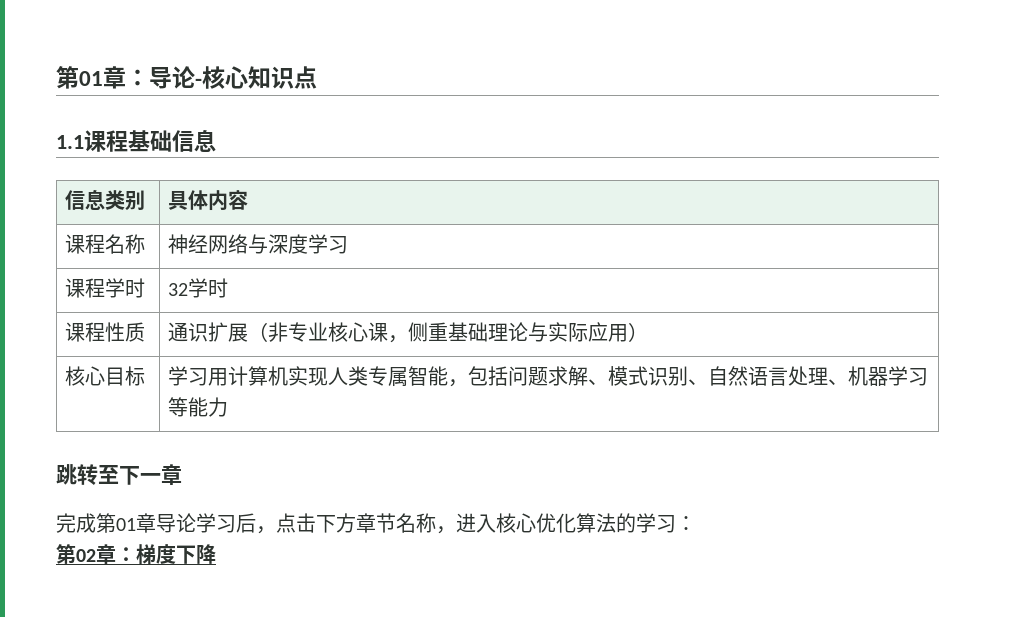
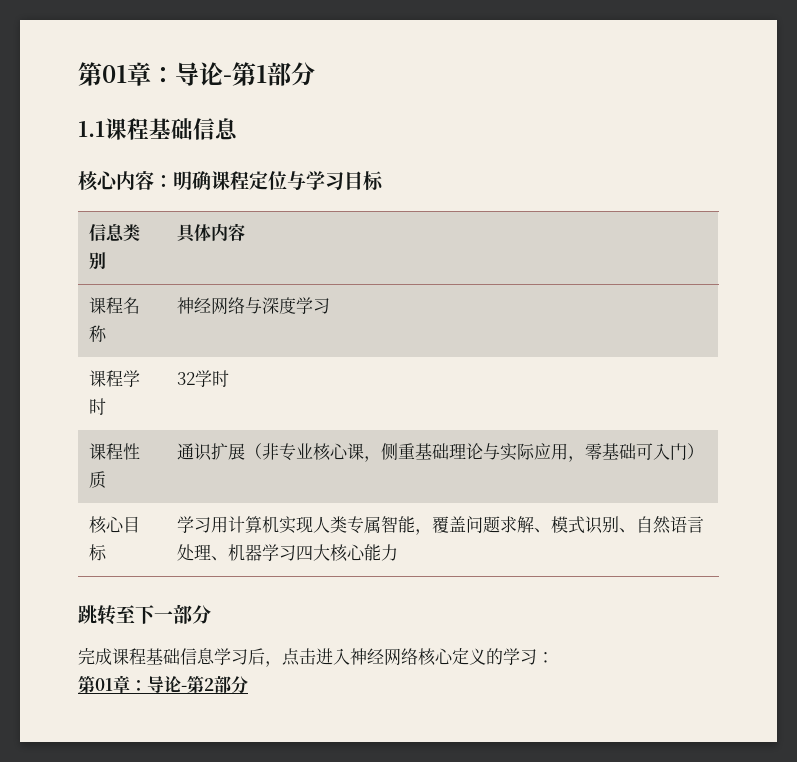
- 第01章：导论-核心知识点
+ 第01章：导论-第1部分
+ 核心内容：明确课程定位与学习目标
- 课程性质 | 通识扩展（非专业核心课，侧重基础理论与实际应用）
+ 课程性质 | 通识扩展（非专业核心课，侧重基础理论与实际应用，零基础可入门）
- 核心目标 | 学习用计算机实现人类专属智能，包括问题求解、模式识别、自然语言处理、机器学习等能力
+ 核心目标 | 学习用计算机实现人类专属智能，覆盖问题求解、模式识别、自然语言处理、机器学习四大核心能力
- 跳转至下一章
+ 跳转至下一部分
- 完成第01章导论学习后，点击下方章节名称，进入核心优化算法的学习：
- 第02章：梯度下降
+ 完成课程基础信息学习后，点击进入神经网络核心定义的学习：
+ 第01章：导论-第2部分

